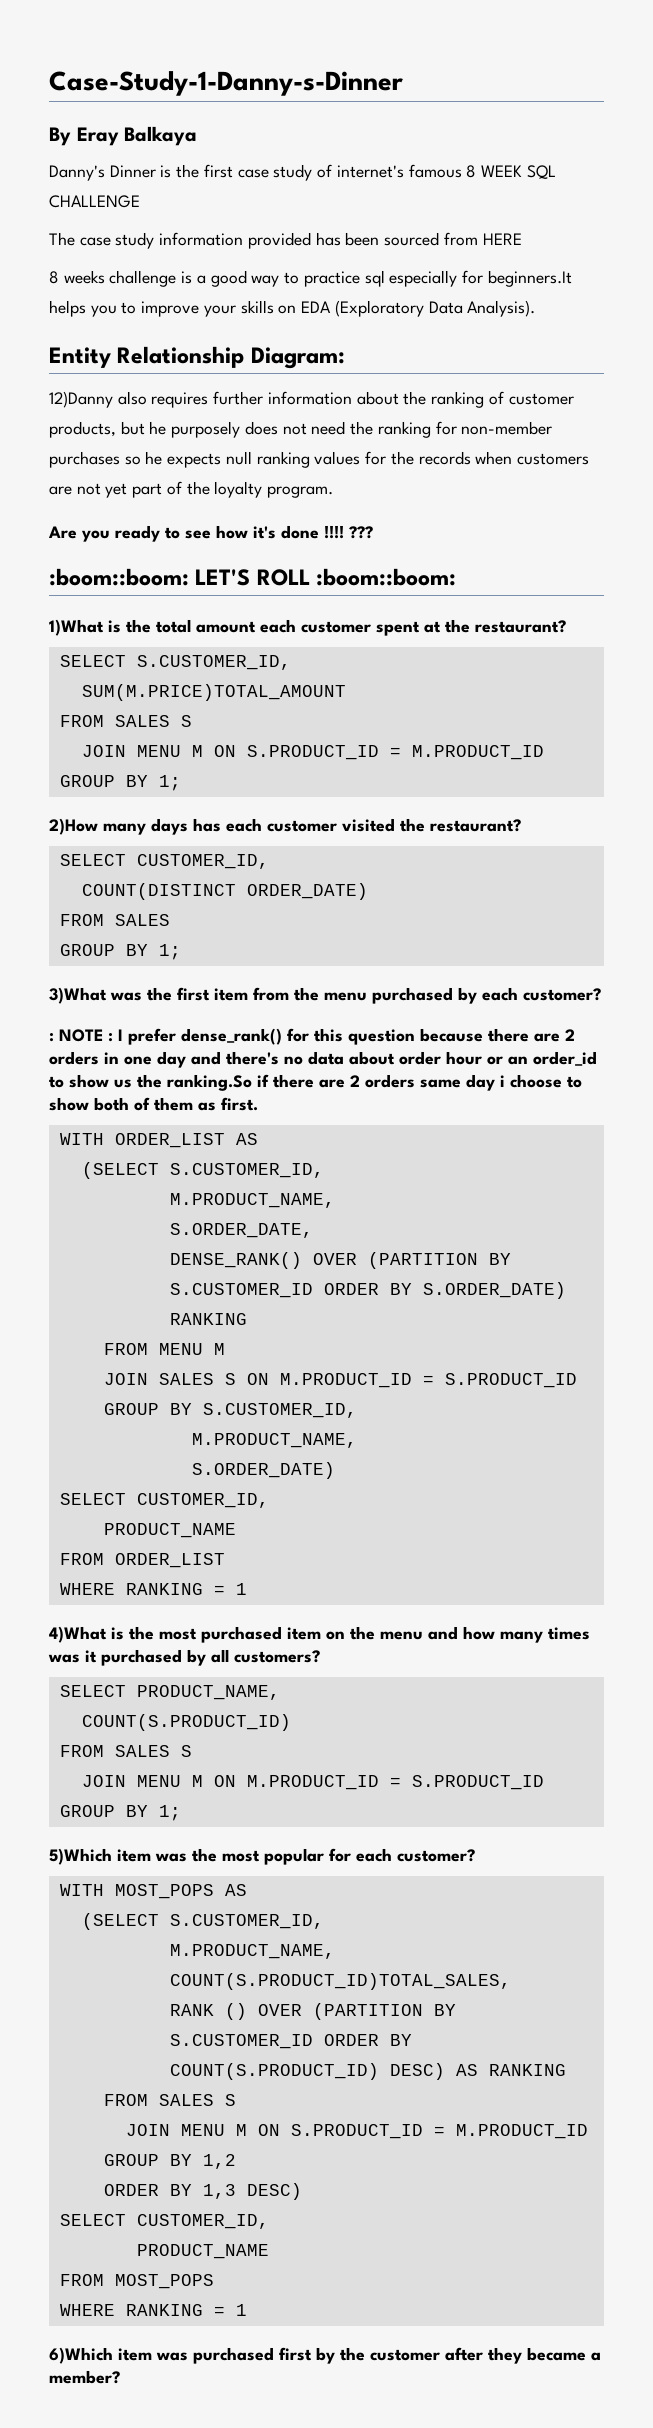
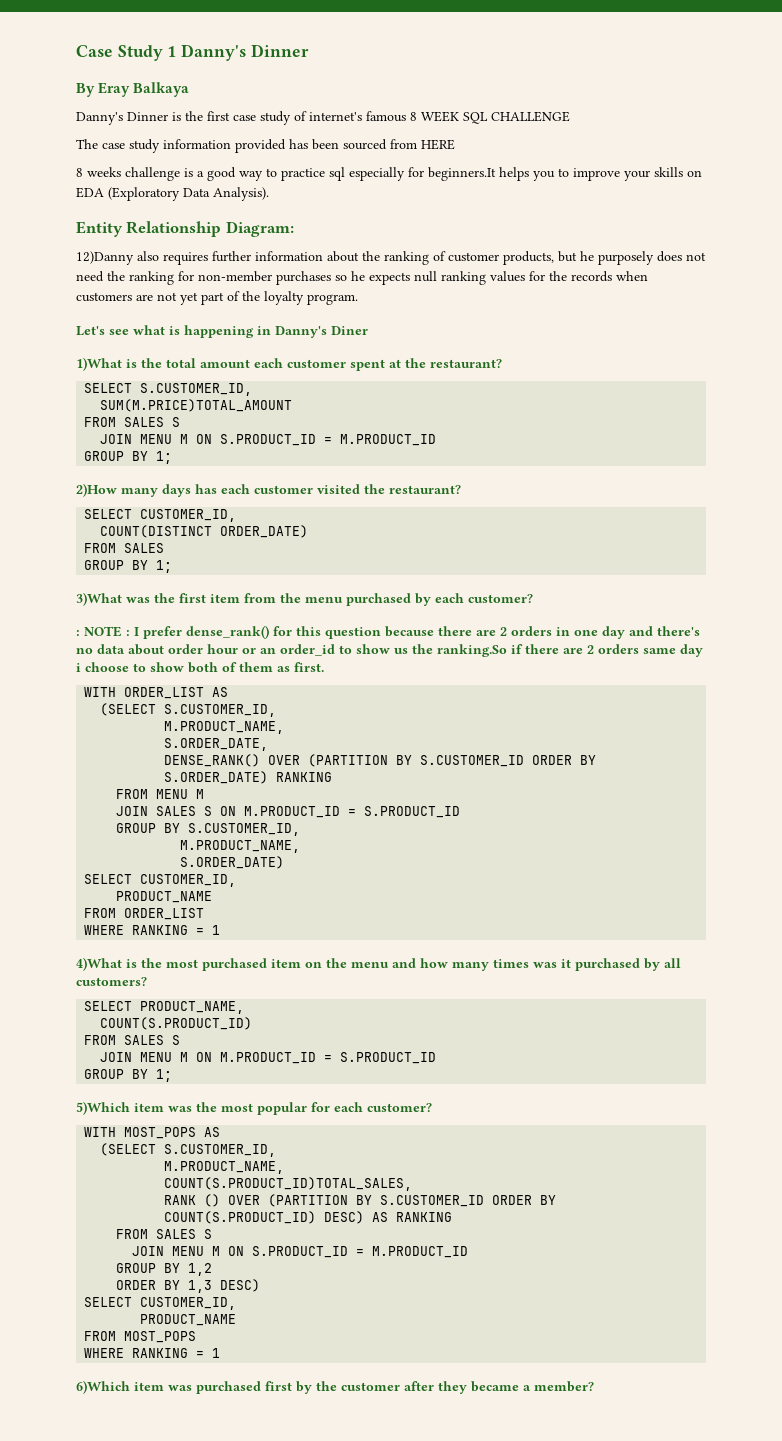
- Case-Study-1-Danny-s-Dinner
+ Case Study 1 Danny's Dinner
- Are you ready to see how it's done !!!! ???
- :boom::boom: LET'S ROLL :boom::boom:
+ Let's see what is happening in Danny's Diner

